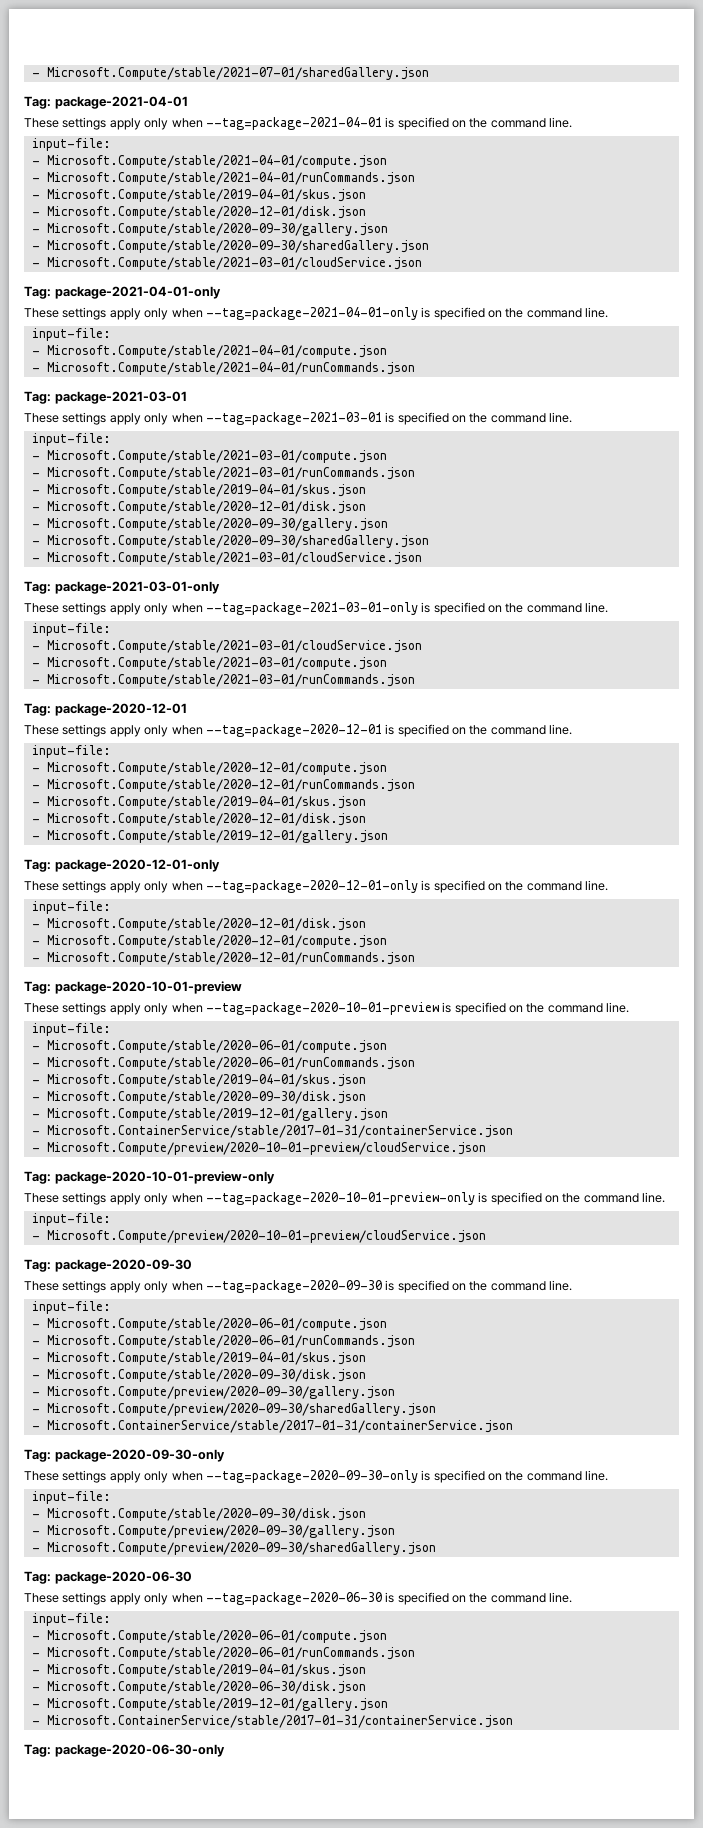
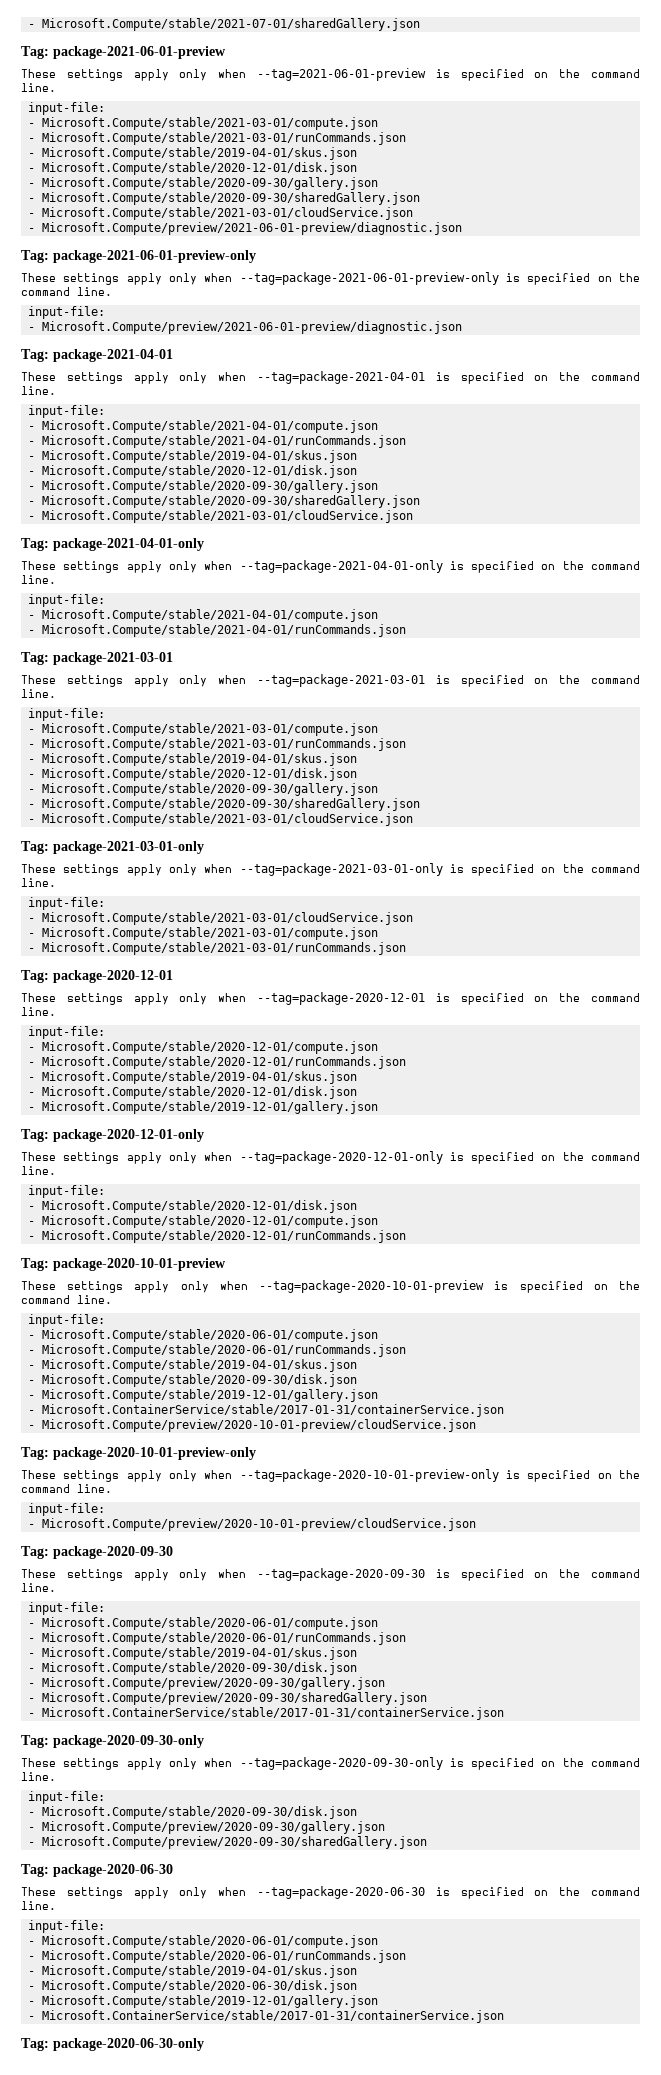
+ Tag: package-2021-06-01-preview
+ These settings apply only when --tag=2021-06-01-preview is specified on the command line.
+ input-file:
+ - Microsoft.Compute/stable/2021-03-01/compute.json
+ - Microsoft.Compute/stable/2021-03-01/runCommands.json
+ - Microsoft.Compute/stable/2019-04-01/skus.json
+ - Microsoft.Compute/stable/2020-12-01/disk.json
+ - Microsoft.Compute/stable/2020-09-30/gallery.json
+ - Microsoft.Compute/stable/2020-09-30/sharedGallery.json
+ - Microsoft.Compute/stable/2021-03-01/cloudService.json
+ - Microsoft.Compute/preview/2021-06-01-preview/diagnostic.json
+ Tag: package-2021-06-01-preview-only
+ These settings apply only when --tag=package-2021-06-01-preview-only is specified on the command line.
+ input-file:
+ - Microsoft.Compute/preview/2021-06-01-preview/diagnostic.json

